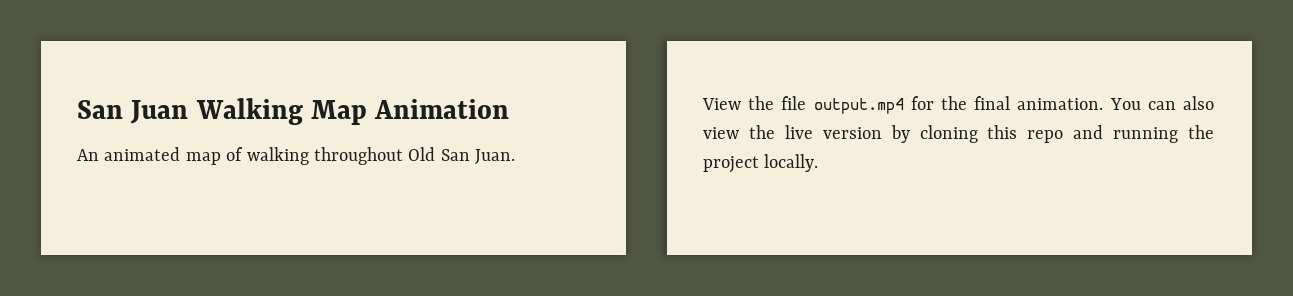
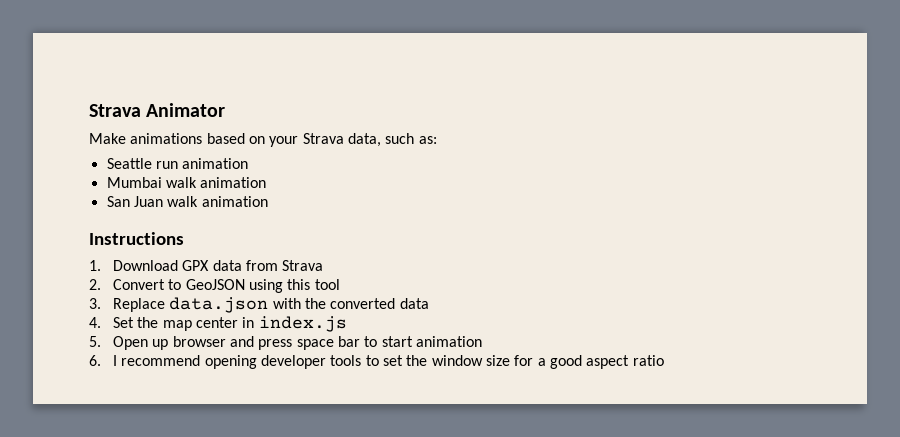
- San Juan Walking Map Animation
- An animated map of walking throughout Old San Juan.
- View the file output.mp4 for the final animation. You can also view the live version by cloning this repo and running the project locally.
+ Strava Animator
+ Make animations based on your Strava data, such as:
+ Seattle run animation
+ Mumbai walk animation
+ San Juan walk animation
+ Instructions
+ 1. Download GPX data from Strava
+ 2. Convert to GeoJSON using this tool
+ 3. Replace data.json with the converted data
+ 4. Set the map center in index.js
+ 5. Open up browser and press space bar to start animation
+ 6. I recommend opening developer tools to set the window size for a good aspect ratio

